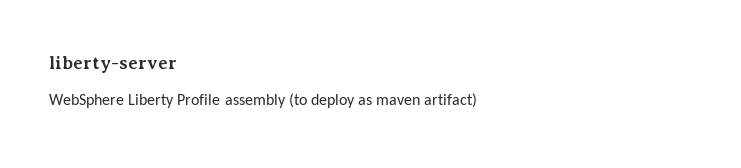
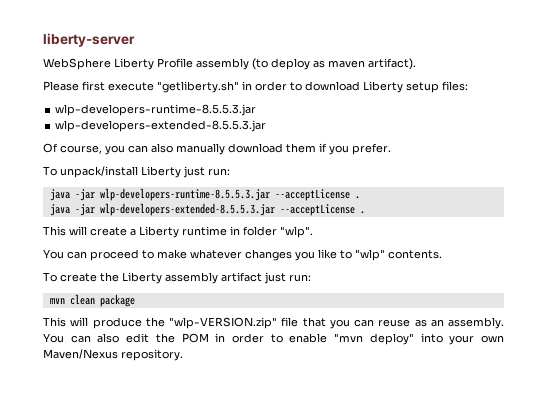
- WebSphere Liberty Profile assembly (to deploy as maven artifact)
+ WebSphere Liberty Profile assembly (to deploy as maven artifact).
+ Please first execute "getliberty.sh" in order to download Liberty setup files:
+ wlp-developers-runtime-8.5.5.3.jar
+ wlp-developers-extended-8.5.5.3.jar
+ Of course, you can also manually download them if you prefer.
+ To unpack/install Liberty just run:
+ java -jar wlp-developers-runtime-8.5.5.3.jar --acceptLicense .
+ java -jar wlp-developers-extended-8.5.5.3.jar --acceptLicense .
+ This will create a Liberty runtime in folder "wlp".
+ You can proceed to make whatever changes you like to "wlp" contents.
+ To create the Liberty assembly artifact just run:
+ mvn clean package
+ This will produce the "wlp-VERSION.zip" file that you can reuse as an assembly. You can also edit the POM in order to enable "mvn deploy" into your own Maven/Nexus repository.

